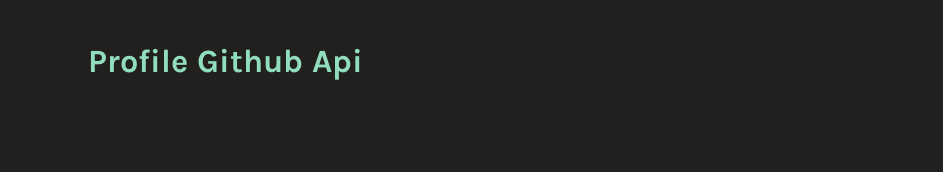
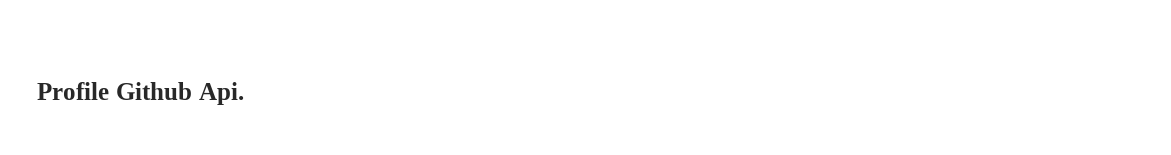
- Profile Github Api
+ Profile Github Api.

